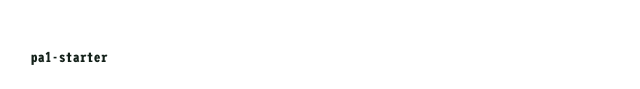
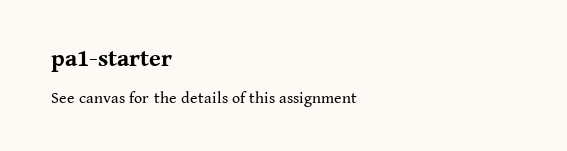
+ See canvas for the details of this assignment

